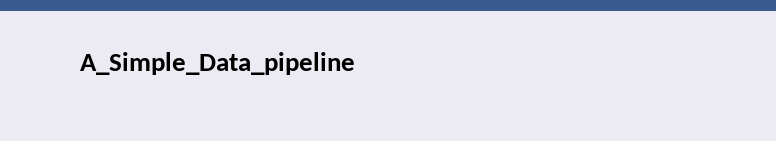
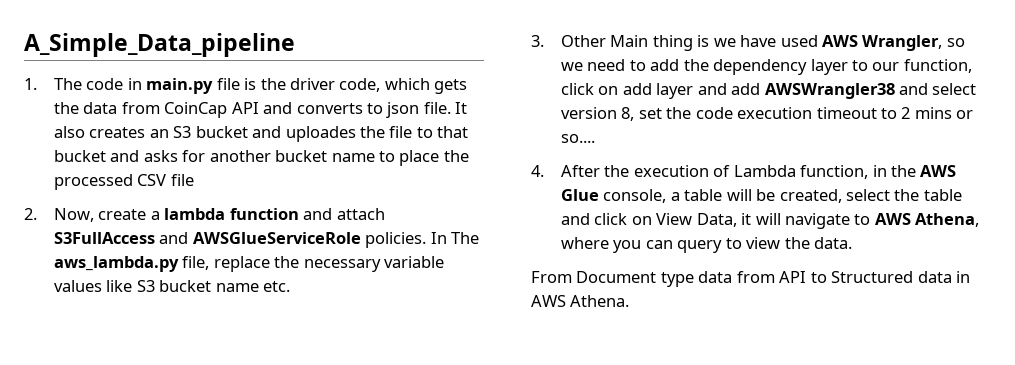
+ 1. The code in main.py file is the driver code, which gets the data from CoinCap API and converts to json file. It also creates an S3 bucket and uploades the file to that bucket and asks for another bucket name to place the processed CSV file
+ 2. Now, create a lambda function and attach S3FullAccess and AWSGlueServiceRole policies. In The aws_lambda.py file, replace the necessary variable values like S3 bucket name etc.
+ 3. Other Main thing is we have used AWS Wrangler, so we need to add the dependency layer to our function, click on add layer and add AWSWrangler38 and select version 8, set the code execution timeout to 2 mins or so....
+ 4. After the execution of Lambda function, in the AWS Glue console, a table will be created, select the table and click on View Data, it will navigate to AWS Athena, where you can query to view the data.
+ From Document type data from API to Structured data in AWS Athena.

